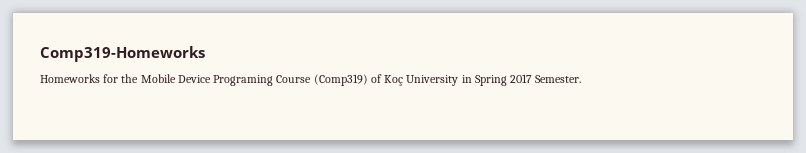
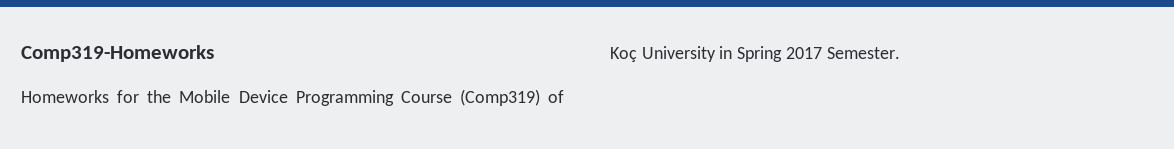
- Homeworks for the Mobile Device Programing Course (Comp319) of Koç University in Spring 2017 Semester.
+ Homeworks for the Mobile Device Programming Course (Comp319) of Koç University in Spring 2017 Semester.

